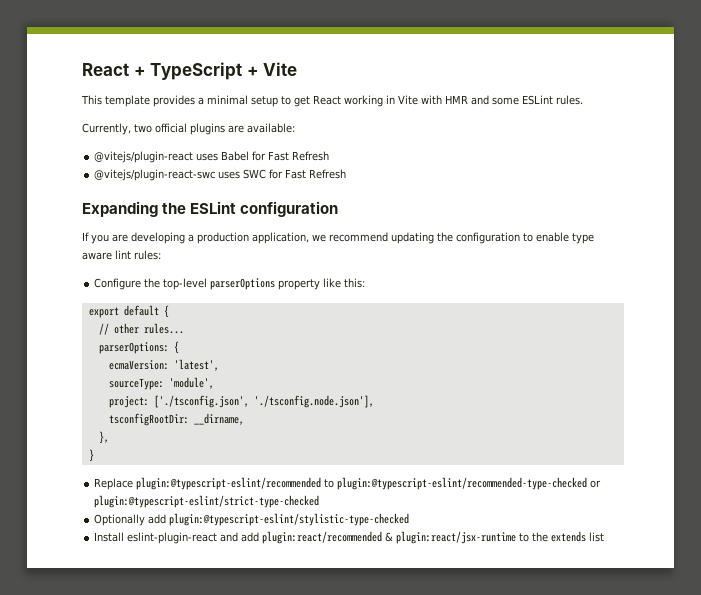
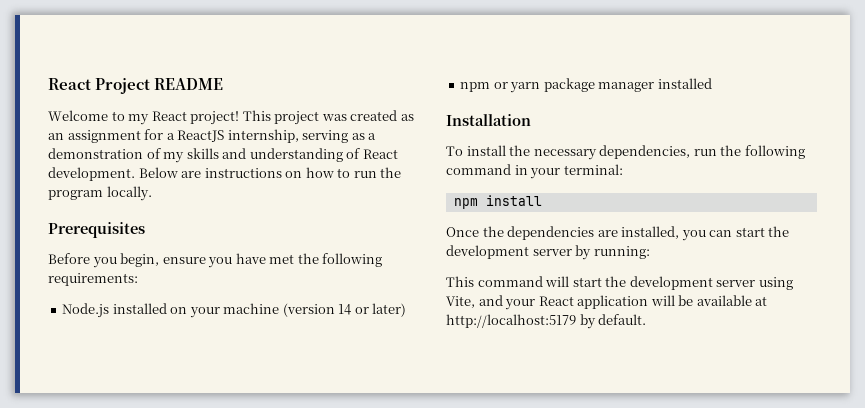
- React + TypeScript + Vite
- This template provides a minimal setup to get React working in Vite with HMR and some ESLint rules.
- Currently, two official plugins are available:
- @vitejs/plugin-react uses Babel for Fast Refresh
- @vitejs/plugin-react-swc uses SWC for Fast Refresh
- Expanding the ESLint configuration
- If you are developing a production application, we recommend updating the configuration to enable type aware lint rules:
- Configure the top-level parserOptions property like this:
- export default {
- // other rules...
- parserOptions: {
- ecmaVersion: 'latest',
- sourceType: 'module',
- project: ['./tsconfig.json', './tsconfig.node.json'],
- tsconfigRootDir: __dirname,
- },
- }
- Replace plugin:@typescript-eslint/recommended to plugin:@typescript-eslint/recommended-type-checked or plugin:@typescript-eslint/strict-type-checked
- Optionally add plugin:@typescript-eslint/stylistic-type-checked
- Install eslint-plugin-react and add plugin:react/recommended & plugin:react/jsx-runtime to the extends list
+ React Project README
+ Welcome to my React project! This project was created as an assignment for a ReactJS internship, serving as a demonstration of my skills and understanding of React development. Below are instructions on how to run the program locally.
+ Prerequisites
+ Before you begin, ensure you have met the following requirements:
+ Node.js installed on your machine (version 14 or later)
+ npm or yarn package manager installed
+ Installation
+ To install the necessary dependencies, run the following command in your terminal:
+ npm install
+ Once the dependencies are installed, you can start the development server by running:
+ This command will start the development server using Vite, and your React application will be available at http://localhost:5179 by default.

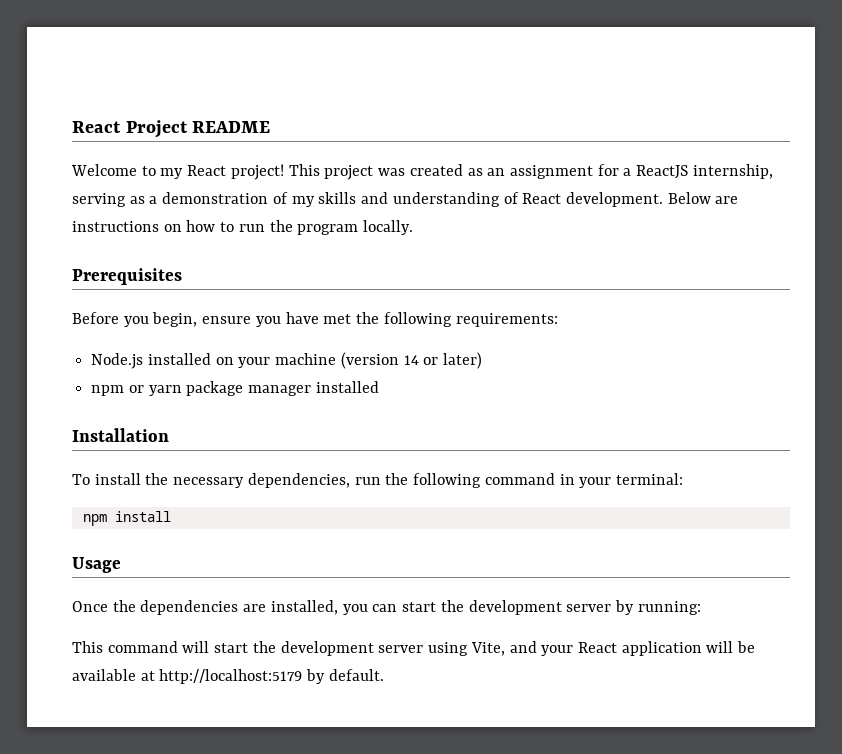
+ Usage

